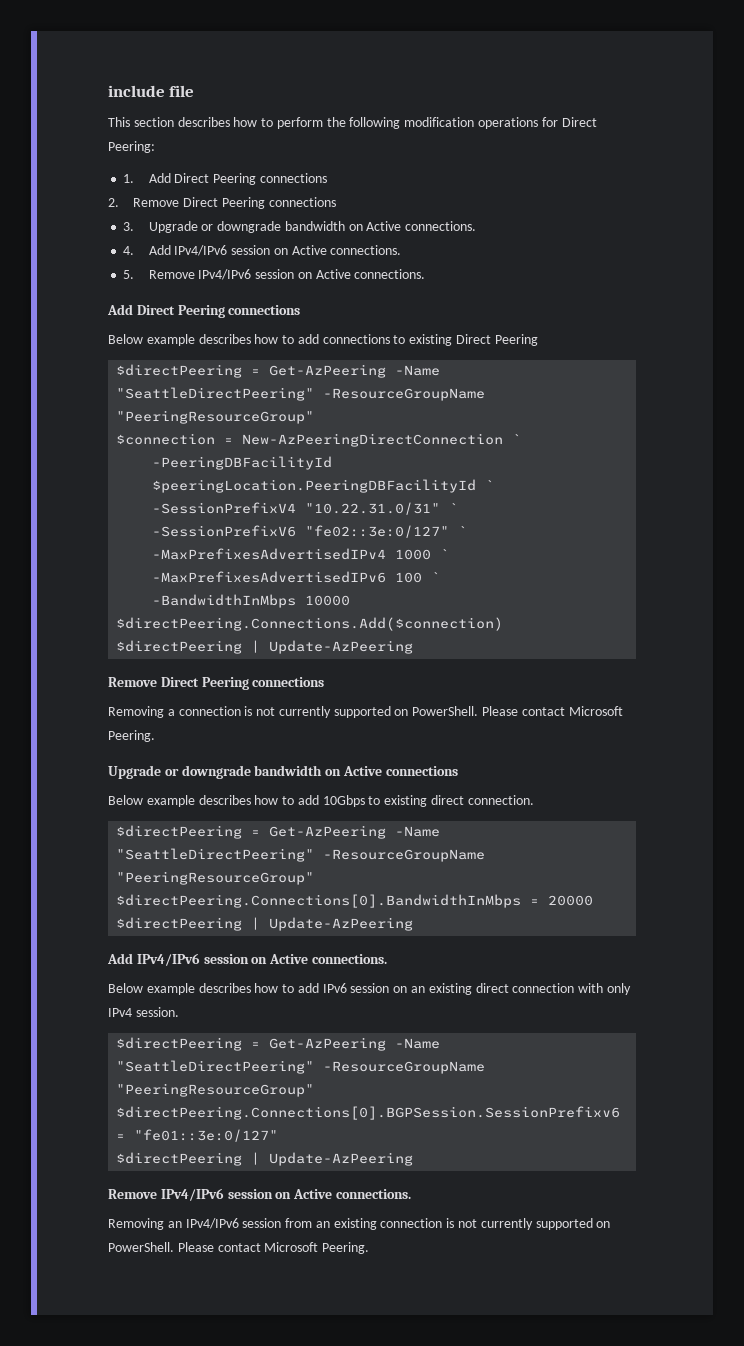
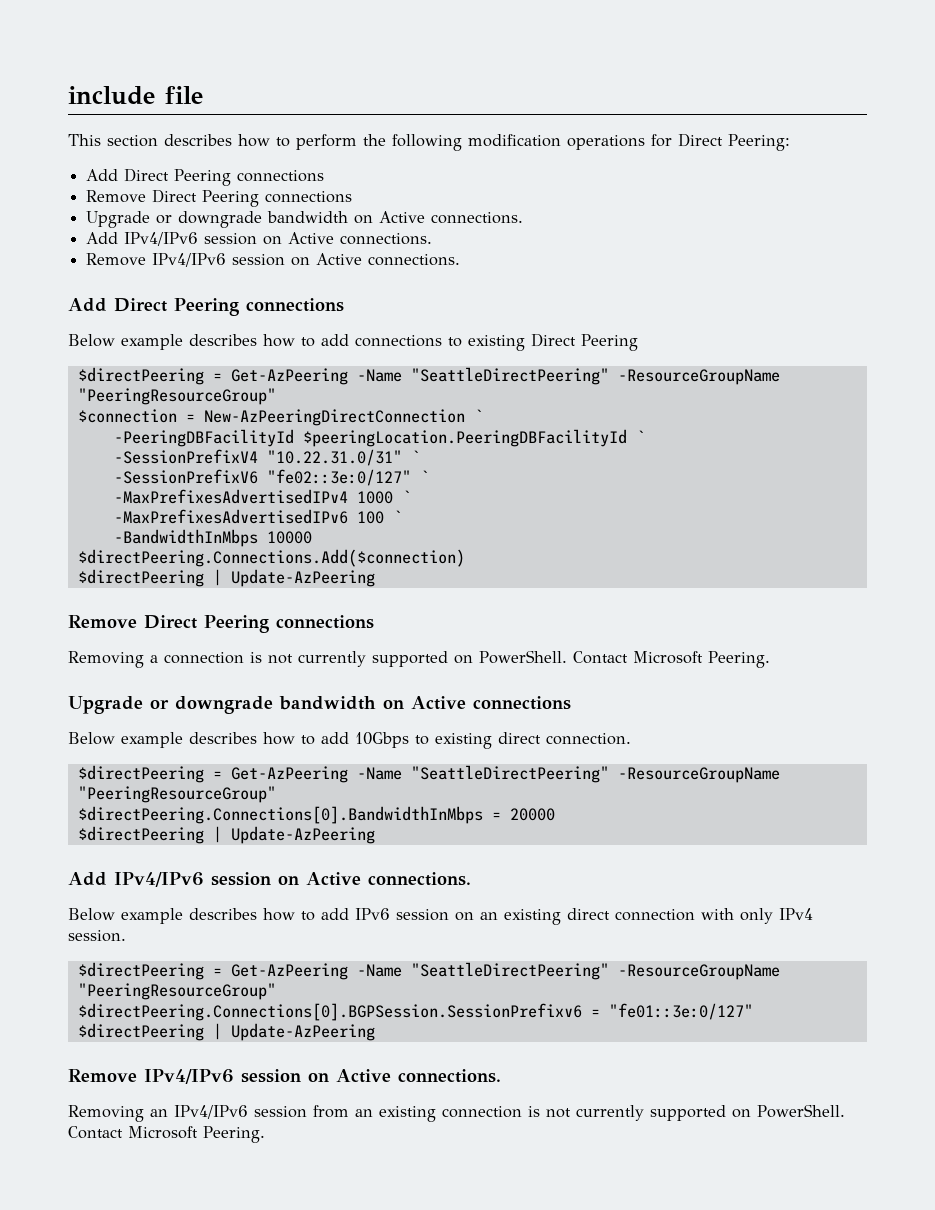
  This section describes how to perform the following modification operations for Direct Peering:
- 1. Add Direct Peering connections
- 2. Remove Direct Peering connections
- 3. Upgrade or downgrade bandwidth on Active connections.
- 4. Add IPv4/IPv6 session on Active connections.
- 5. Remove IPv4/IPv6 session on Active connections.
+ Add Direct Peering connections
+ Remove Direct Peering connections
+ Upgrade or downgrade bandwidth on Active connections.
+ Add IPv4/IPv6 session on Active connections.
+ Remove IPv4/IPv6 session on Active connections.
- Removing a connection is not currently supported on PowerShell. Please contact Microsoft Peering.
+ Removing a connection is not currently supported on PowerShell. Contact Microsoft Peering.
- Removing an IPv4/IPv6 session from an existing connection is not currently supported on PowerShell. Please contact Microsoft Peering.
+ Removing an IPv4/IPv6 session from an existing connection is not currently supported on PowerShell. Contact Microsoft Peering.

